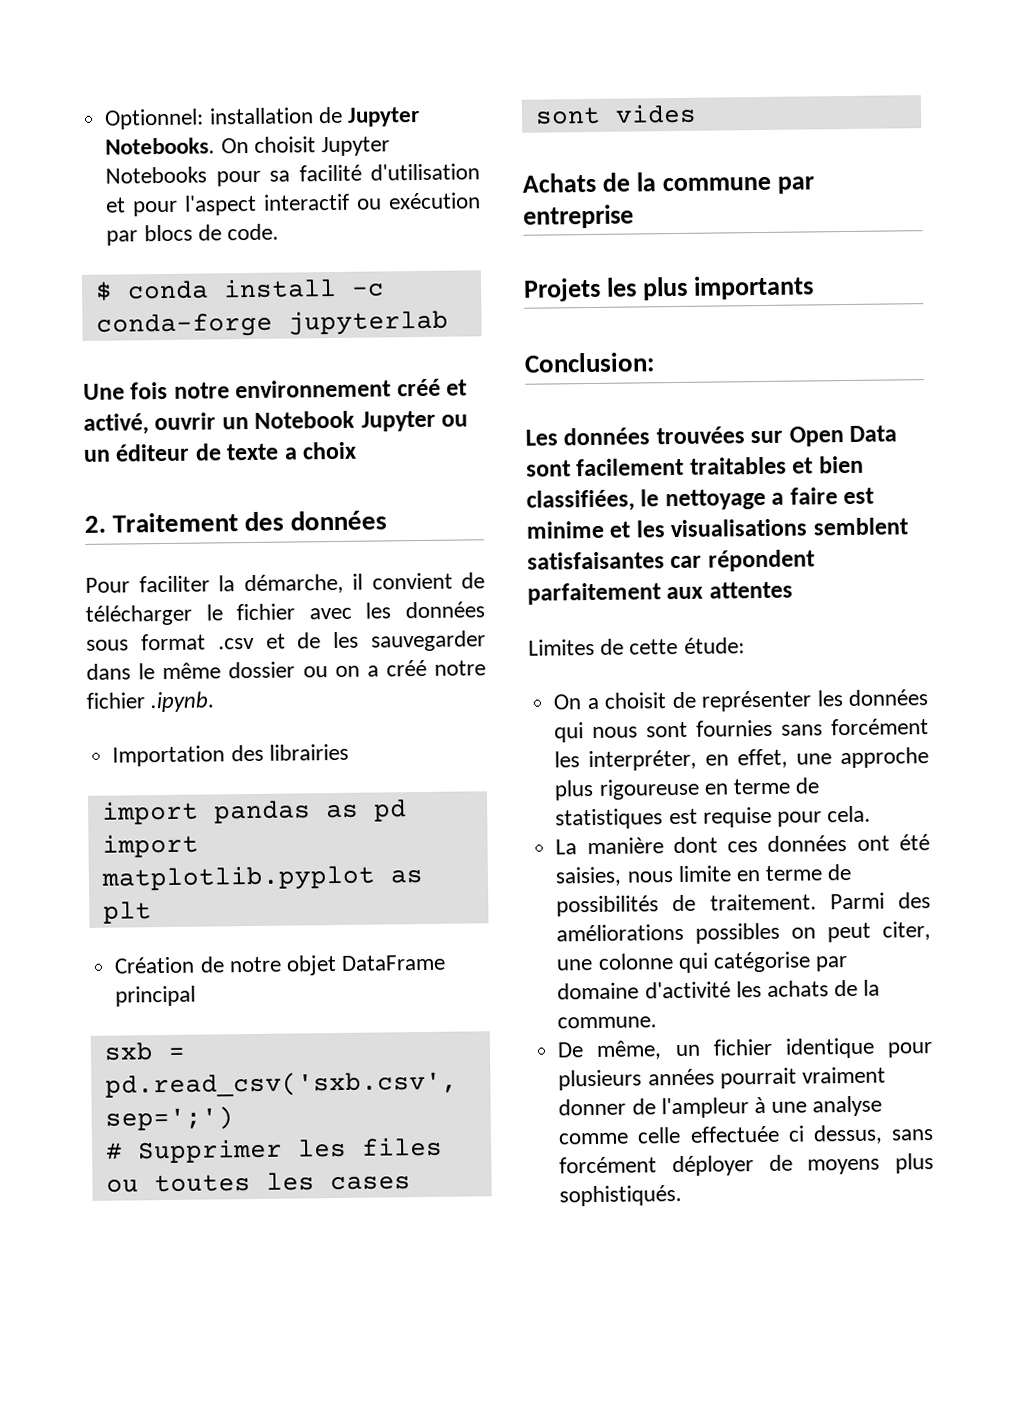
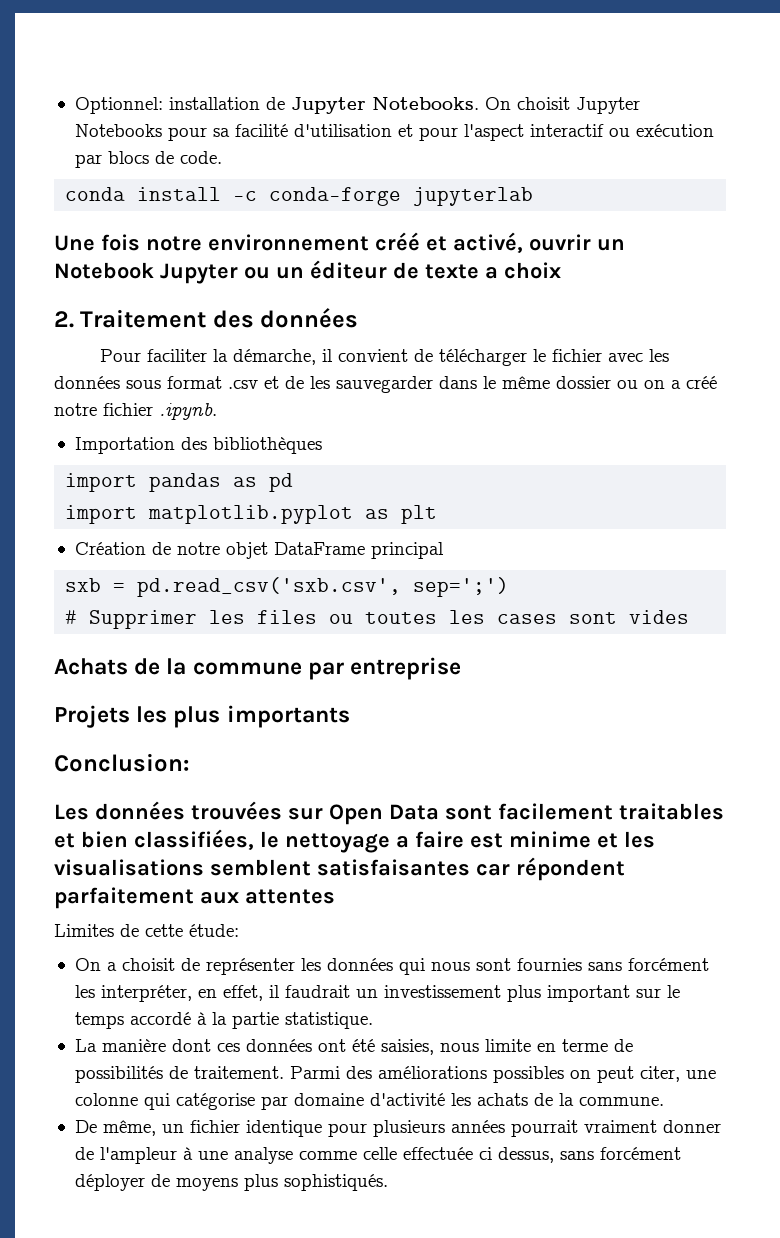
- $ conda install -c conda-forge jupyterlab
+ conda install -c conda-forge jupyterlab
- Importation des librairies
+ Importation des bibliothèques
- On a choisit de représenter les données qui nous sont fournies sans forcément les interpréter, en effet, une approche plus rigoureuse en terme de statistiques est requise pour cela.
+ On a choisit de représenter les données qui nous sont fournies sans forcément les interpréter, en effet, il faudrait un investissement plus important sur le temps accordé à la partie statistique.

